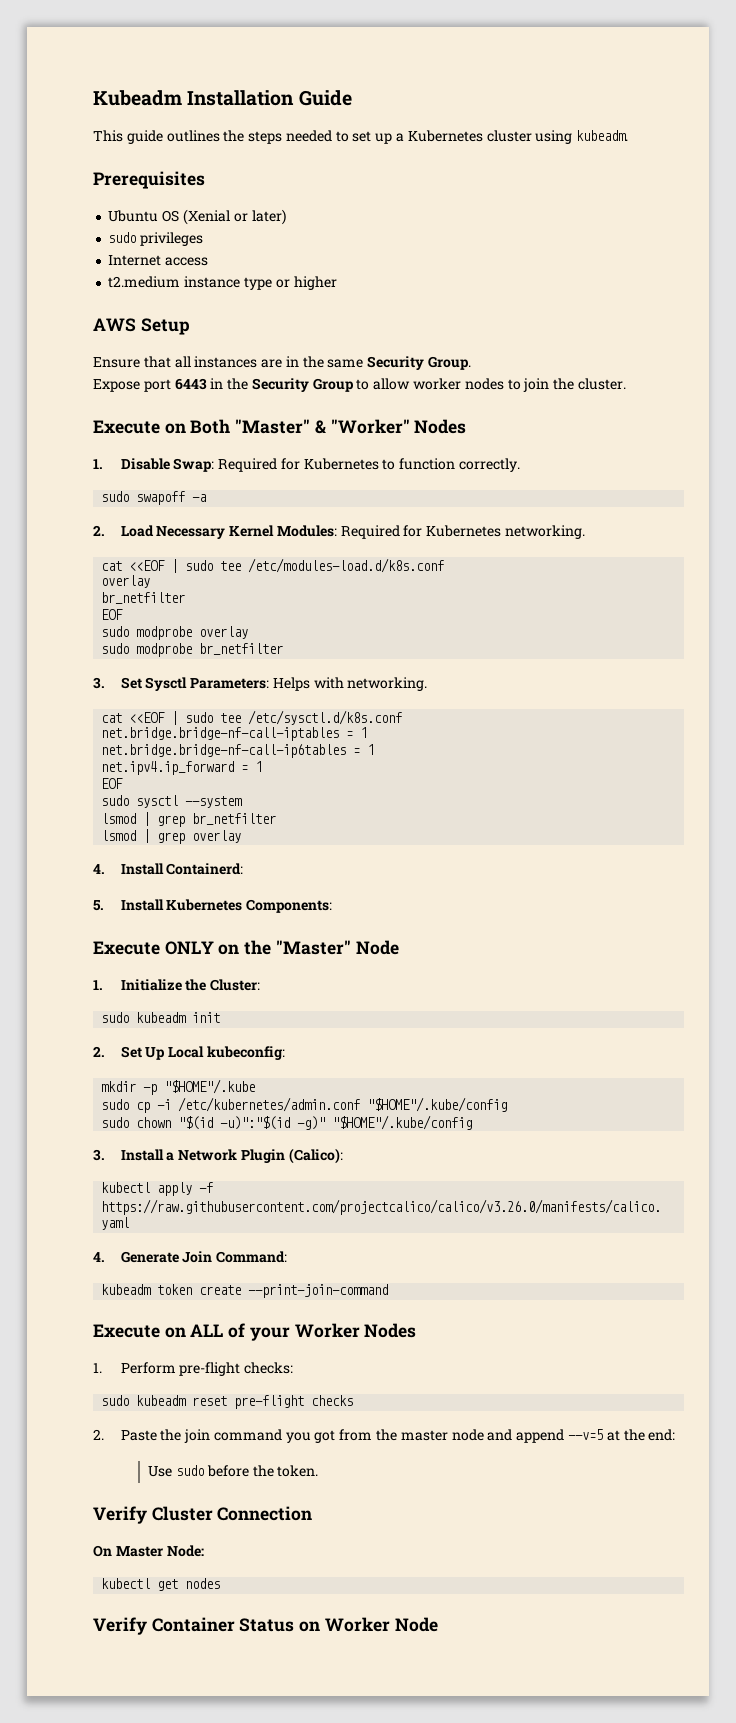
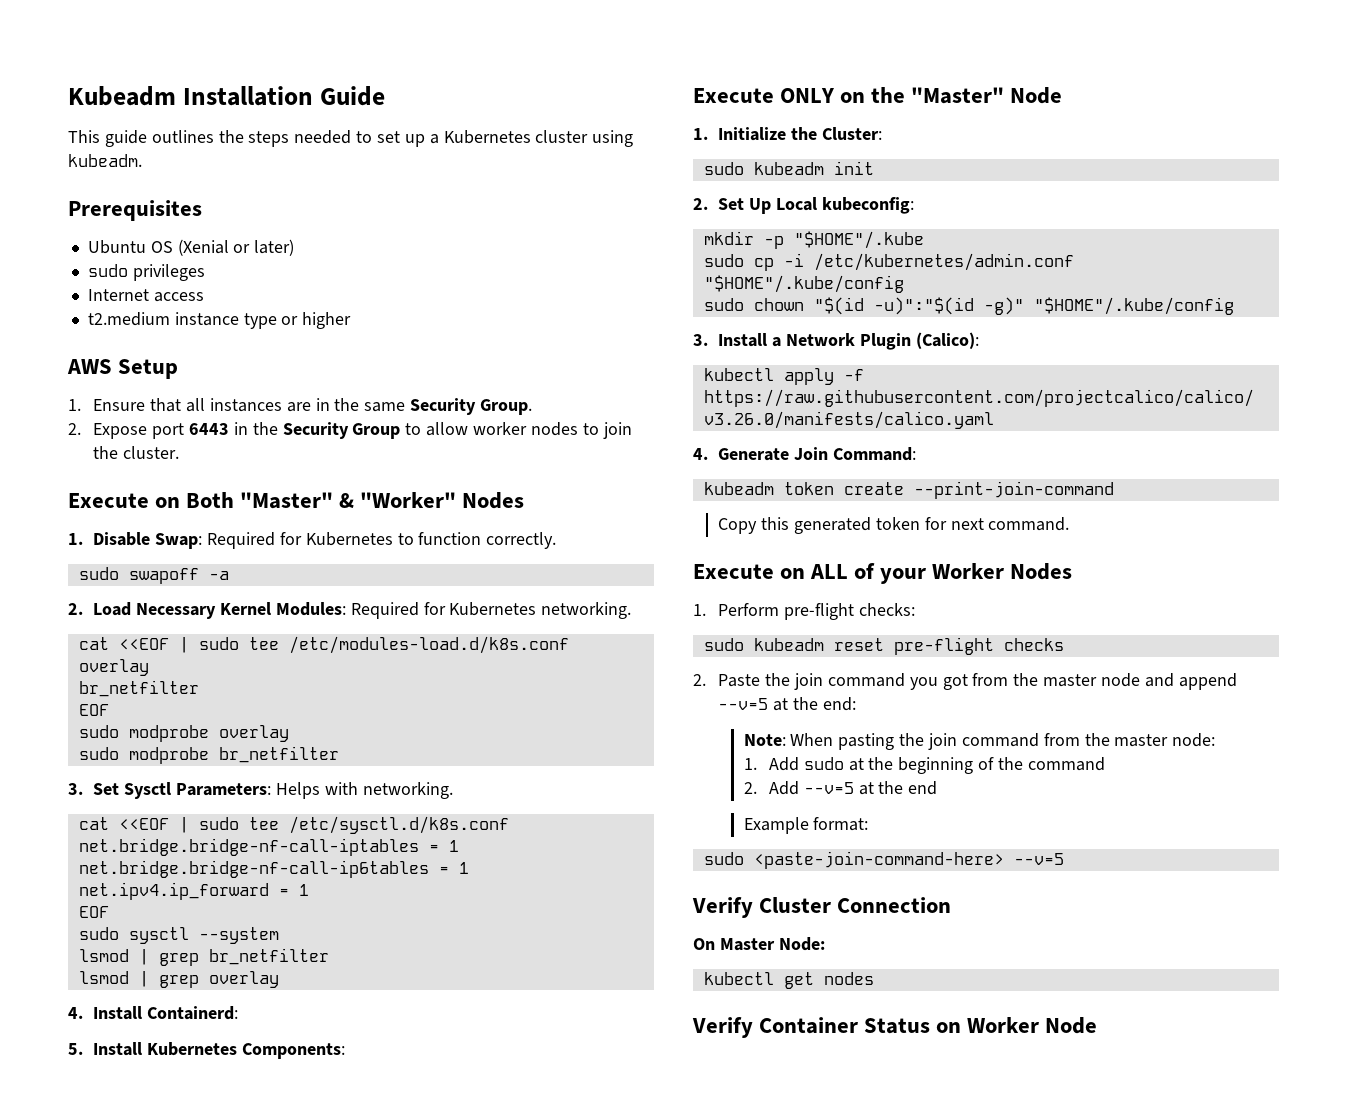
- Ensure that all instances are in the same Security Group.
+ 1. Ensure that all instances are in the same Security Group.
- Expose port 6443 in the Security Group to allow worker nodes to join the cluster.
+ 2. Expose port 6443 in the Security Group to allow worker nodes to join the cluster.
+ Copy this generated token for next command.
- Use sudo before the token.
+ Note: When pasting the join command from the master node:
+ 1. Add sudo at the beginning of the command
+ 2. Add --v=5 at the end
+ Example format:
+ sudo <paste-join-command-here> --v=5

